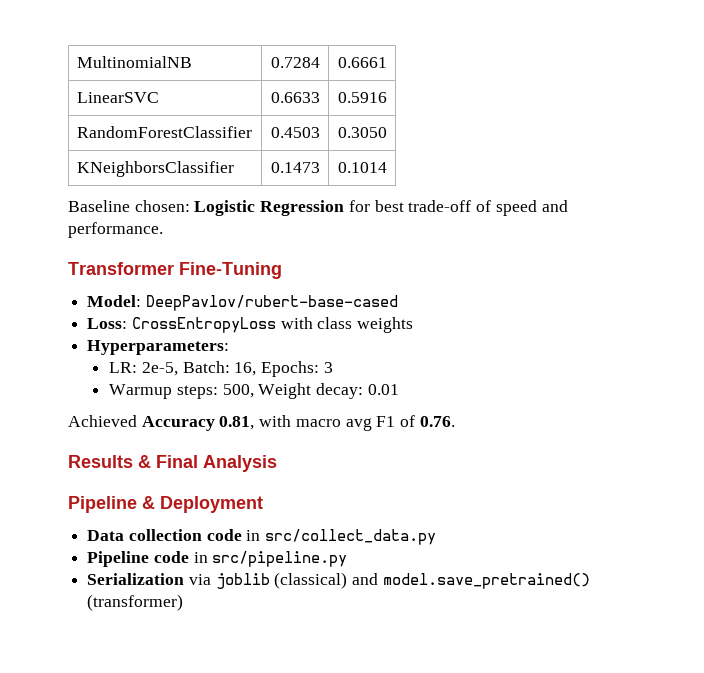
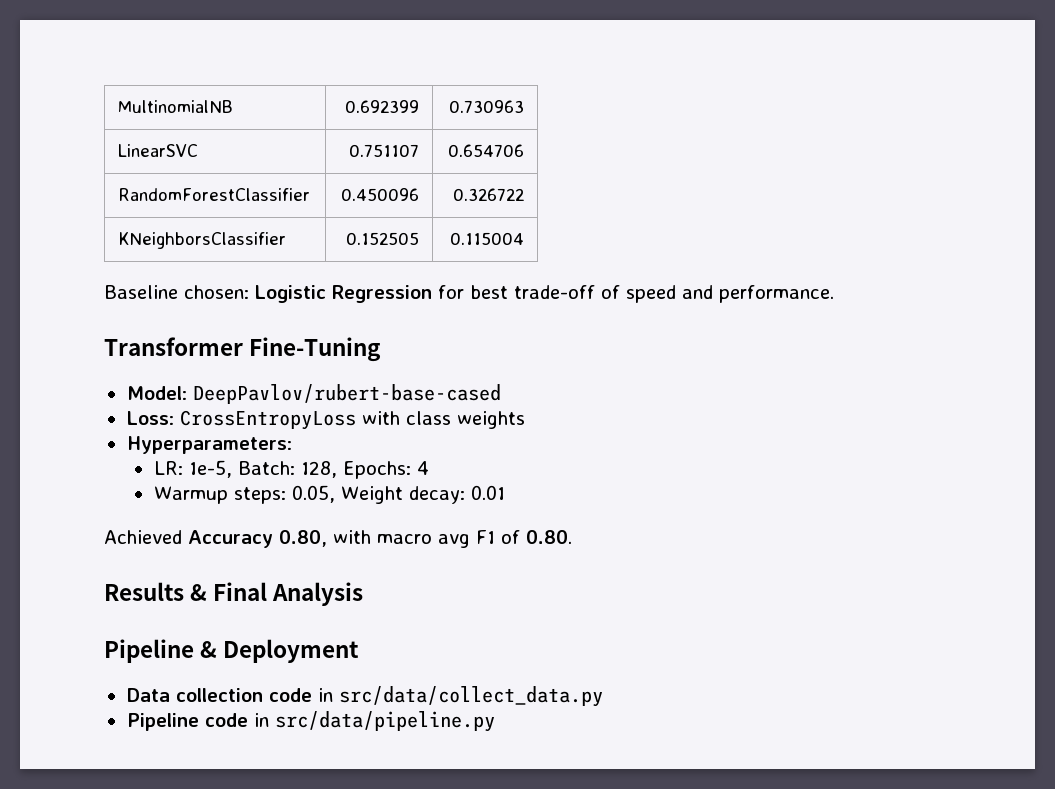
- MultinomialNB | 0.7284 | 0.6661
+ MultinomialNB | 0.692399 | 0.730963
- LinearSVC | 0.6633 | 0.5916
+ LinearSVC | 0.751107 | 0.654706
- RandomForestClassifier | 0.4503 | 0.3050
+ RandomForestClassifier | 0.450096 | 0.326722
- KNeighborsClassifier | 0.1473 | 0.1014
+ KNeighborsClassifier | 0.152505 | 0.115004
- LR: 2e-5, Batch: 16, Epochs: 3
+ LR: 1e-5, Batch: 128, Epochs: 4
- Warmup steps: 500, Weight decay: 0.01
+ Warmup steps: 0.05, Weight decay: 0.01
- Achieved Accuracy 0.81, with macro avg F1 of 0.76.
+ Achieved Accuracy 0.80, with macro avg F1 of 0.80.
- Data collection code in src/collect_data.py
+ Data collection code in src/data/collect_data.py
- Pipeline code in src/pipeline.py
- Serialization via joblib (classical) and model.save_pretrained() (transformer)
+ Pipeline code in src/data/pipeline.py

